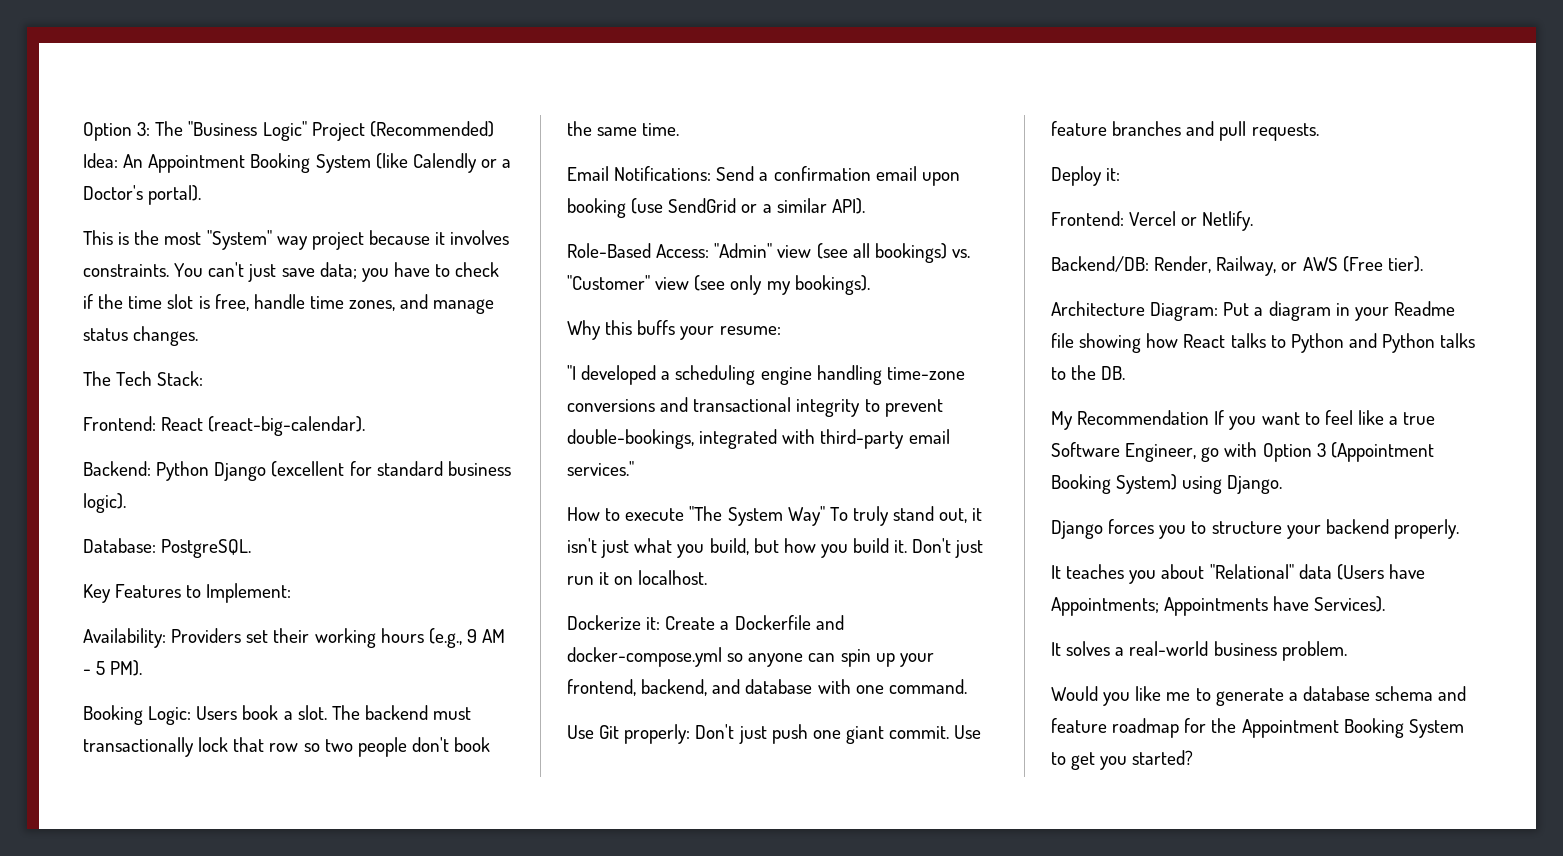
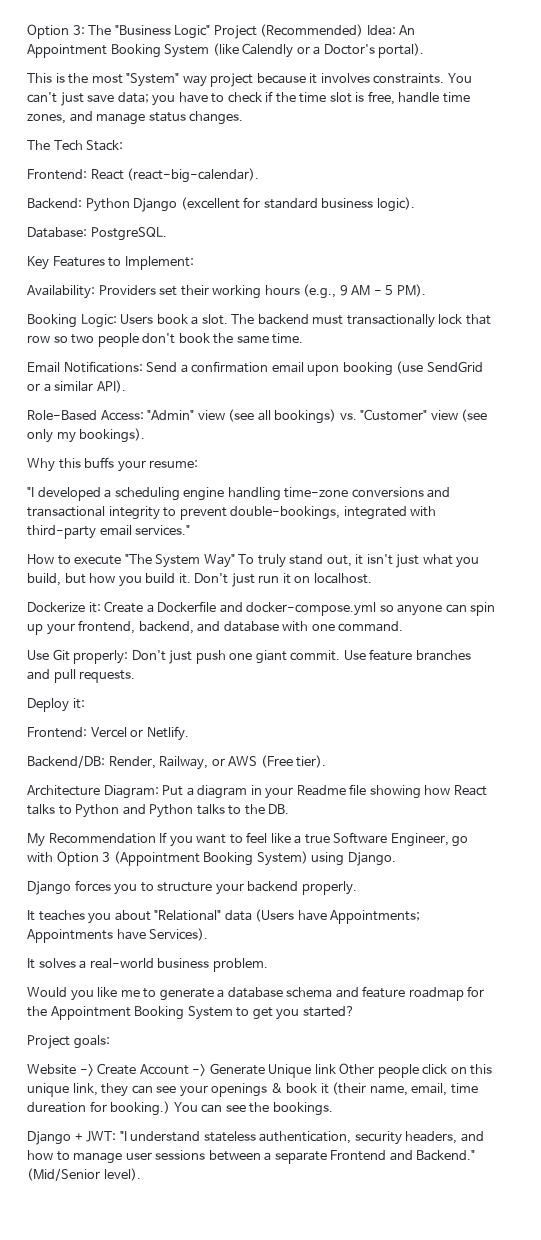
+ Project goals:
+ Website -> Create Account -> Generate Unique link Other people click on this unique link, they can see your openings & book it (their name, email, time dureation for booking.) You can see the bookings.
+ Django + JWT: "I understand stateless authentication, security headers, and how to manage user sessions between a separate Frontend and Backend." (Mid/Senior level).

